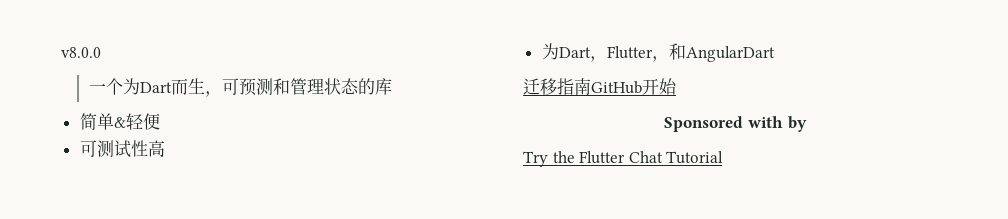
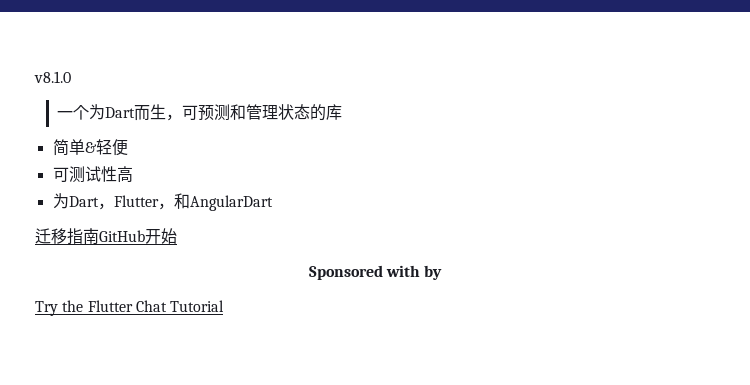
- v8.0.0
+ v8.1.0

